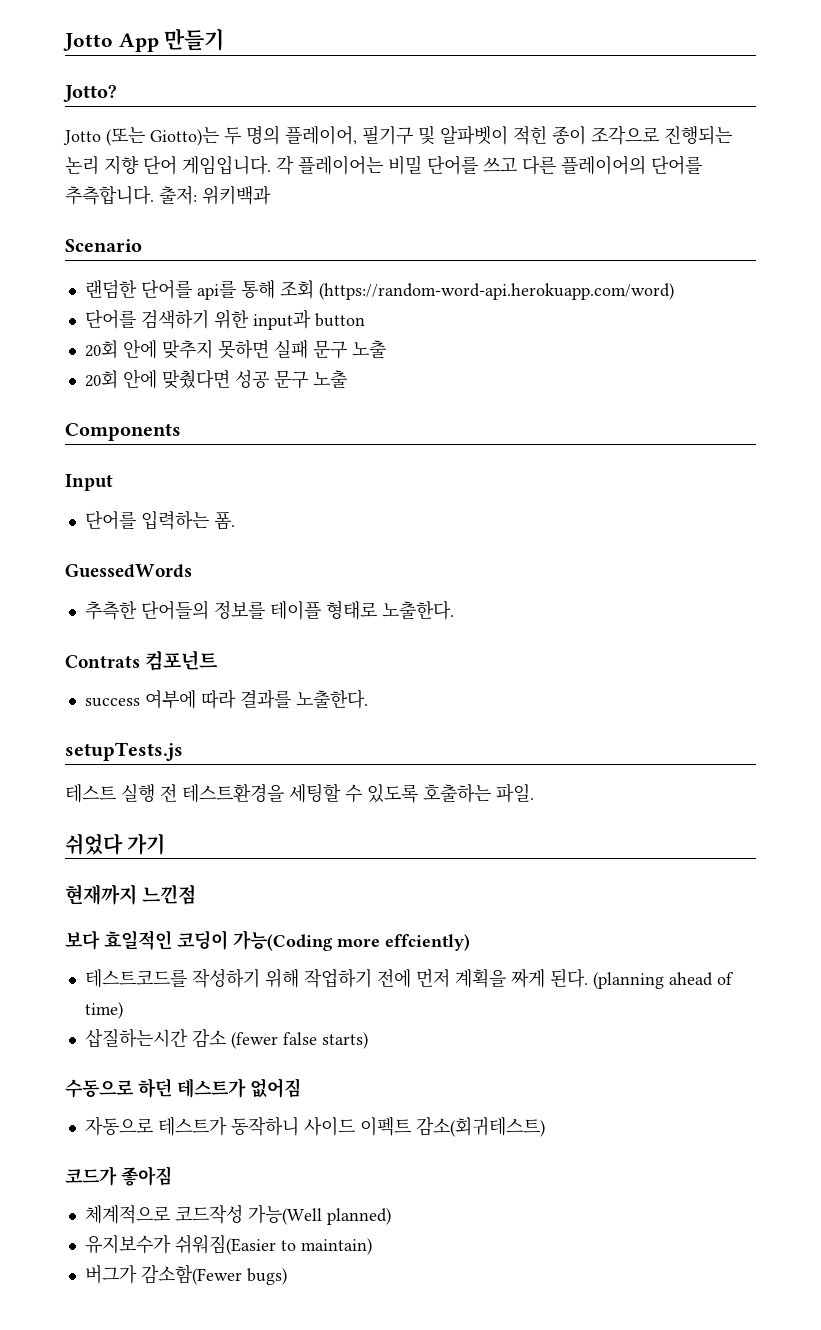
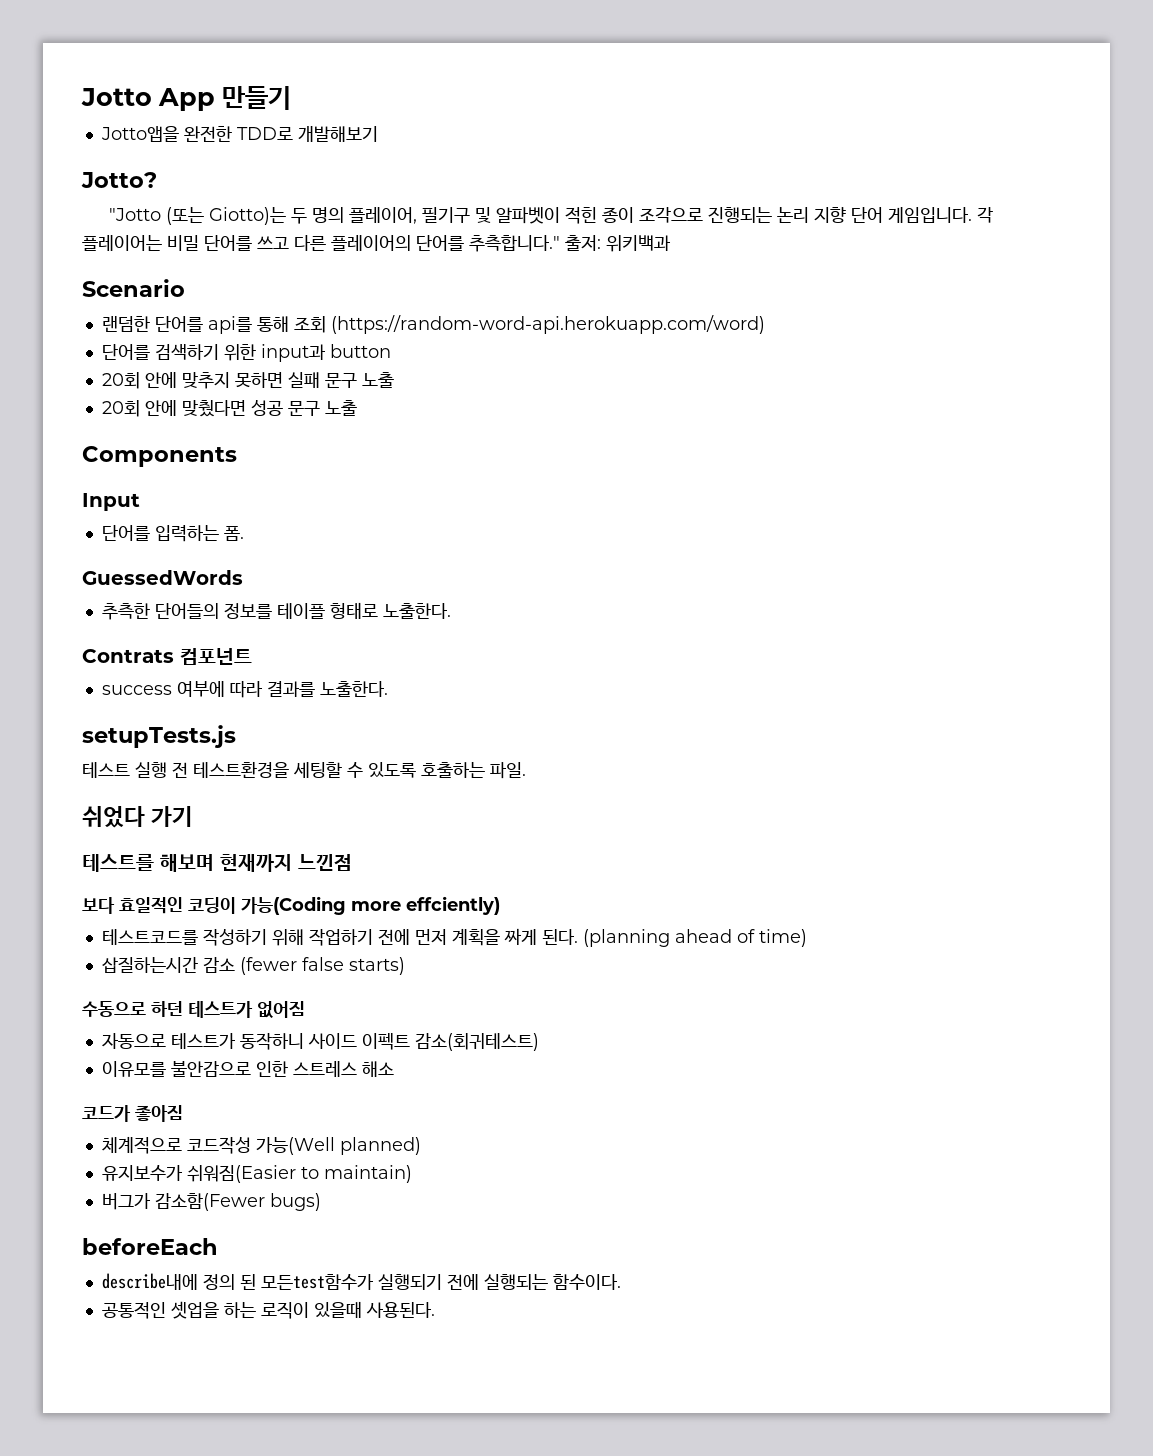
+ Jotto앱을 완전한 TDD로 개발해보기
- Jotto (또는 Giotto)는 두 명의 플레이어, 필기구 및 알파벳이 적힌 종이 조각으로 진행되는 논리 지향 단어 게임입니다.
+ "Jotto (또는 Giotto)는 두 명의 플레이어, 필기구 및 알파벳이 적힌 종이 조각으로 진행되는 논리 지향 단어 게임입니다.
- 각 플레이어는 비밀 단어를 쓰고 다른 플레이어의 단어를 추측합니다.
+ 각 플레이어는 비밀 단어를 쓰고 다른 플레이어의 단어를 추측합니다."
- 현재까지 느낀점
+ 테스트를 해보며 현재까지 느낀점
+ 이유모를 불안감으로 인한 스트레스 해소
+ beforeEach
+ describe내에 정의 된 모든test함수가 실행되기 전에 실행되는 함수이다.
+ 공통적인 셋업을 하는 로직이 있을때 사용된다.

